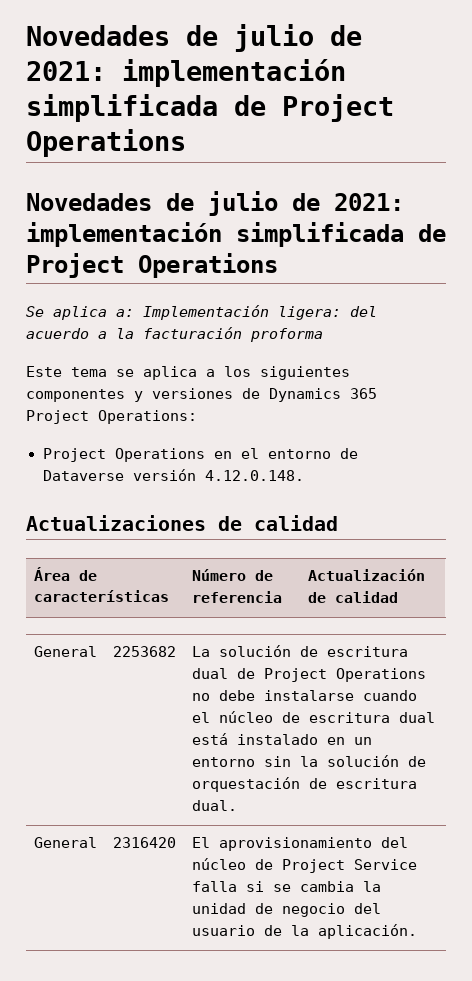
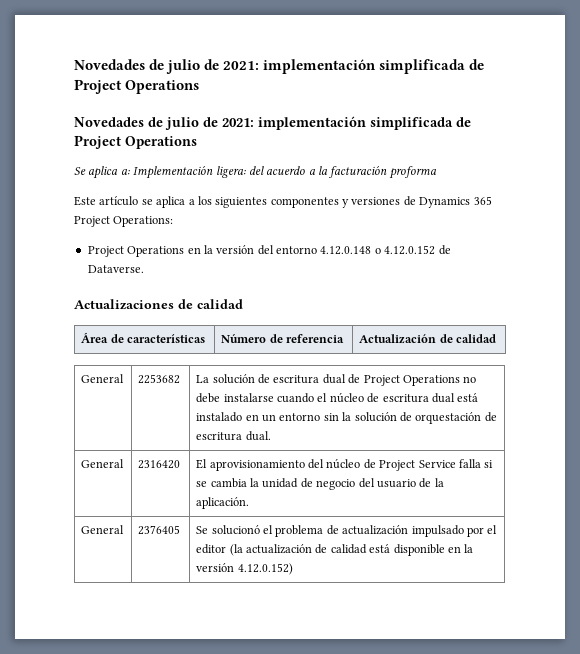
- Este tema se aplica a los siguientes componentes y versiones de Dynamics 365 Project Operations:
+ Este artículo se aplica a los siguientes componentes y versiones de Dynamics 365 Project Operations:
- Project Operations en el entorno de Dataverse versión 4.12.0.148.
+ Project Operations en la versión del entorno 4.12.0.148 o 4.12.0.152 de Dataverse.
+ General | 2376405 | Se solucionó el problema de actualización impulsado por el editor (la actualización de calidad está disponible en la versión 4.12.0.152)

